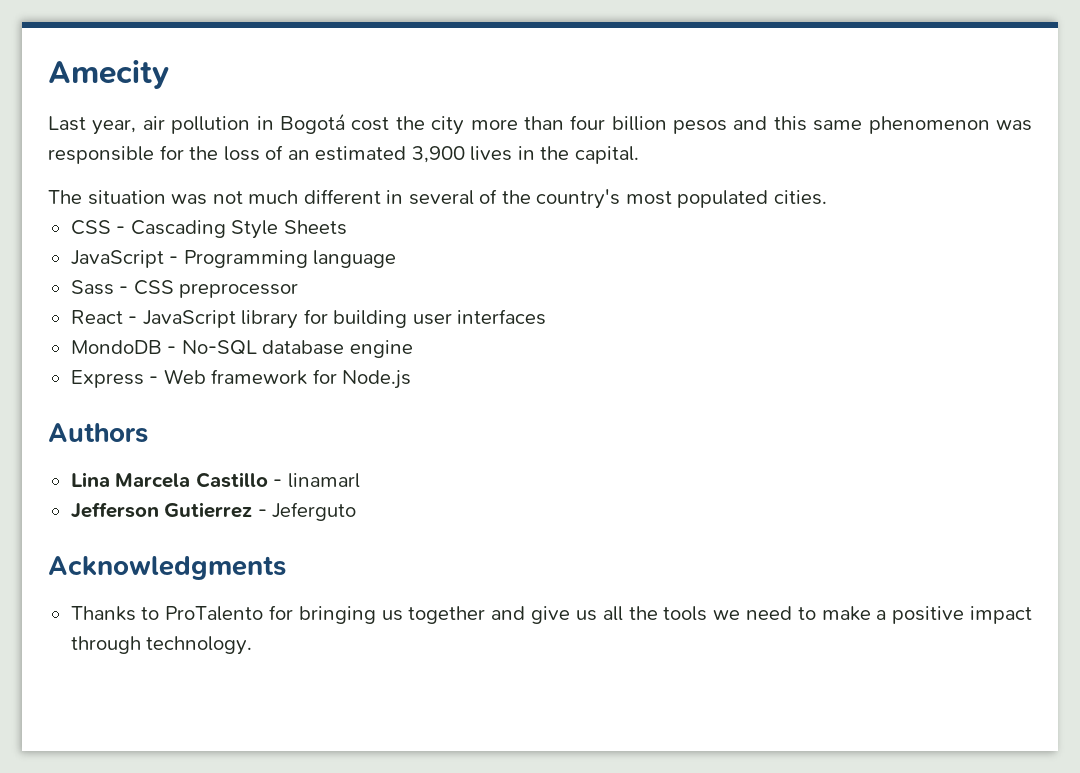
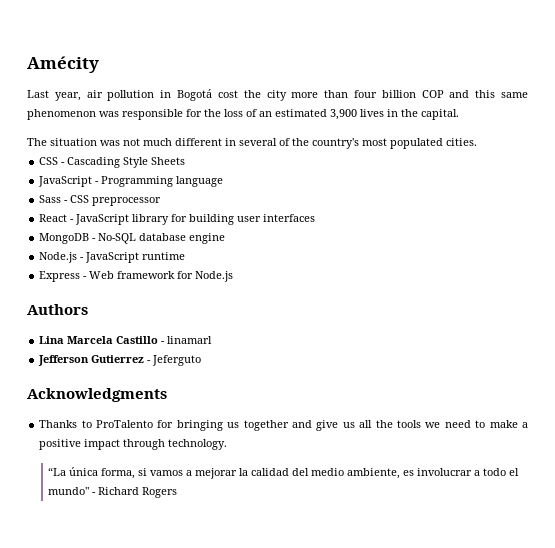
- Amecity
+ Amécity
- Last year, air pollution in Bogotá cost the city more than four billion pesos and this same phenomenon was responsible for the loss of an estimated 3,900 lives in the capital.
+ Last year, air pollution in Bogotá cost the city more than four billion COP and this same phenomenon was responsible for the loss of an estimated 3,900 lives in the capital.
- MondoDB - No-SQL database engine
+ MongoDB - No-SQL database engine
+ Node.js - JavaScript runtime
+ “La única forma, si vamos a mejorar la calidad del medio ambiente, es involucrar a todo el mundo" - Richard Rogers

